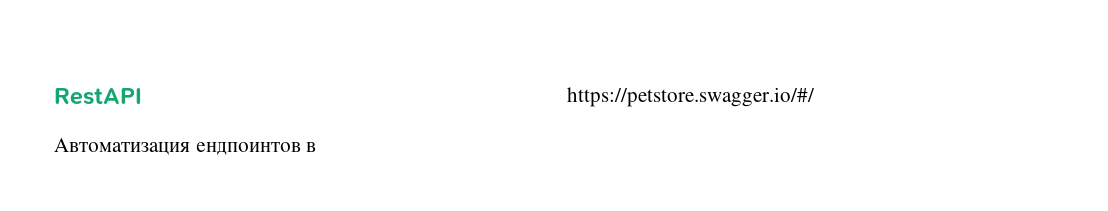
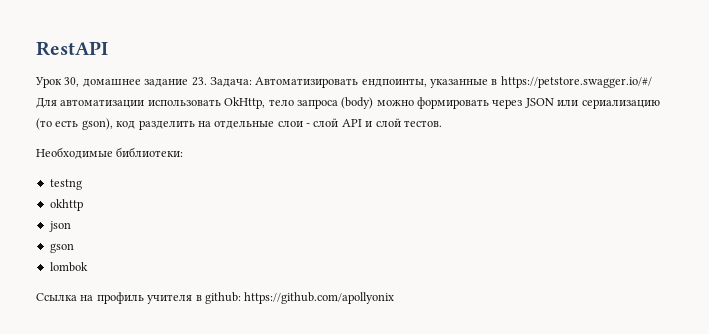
- Автоматизация ендпоинтов в https://petstore.swagger.io/#/
+ Урок 30, домашнее задание 23. Задача: Автоматизировать ендпоинты, указанные в https://petstore.swagger.io/#/ Для автоматизации использовать OkHttp, тело запроса (body) можно формировать через JSON или сериализацию (то есть gson), код разделить на отдельные слои - слой API и слой тестов.
+ Необходимые библиотеки:
+ testng
+ okhttp
+ json
+ gson
+ lombok
+ Ссылка на профиль учителя в github: https://github.com/apollyonix

